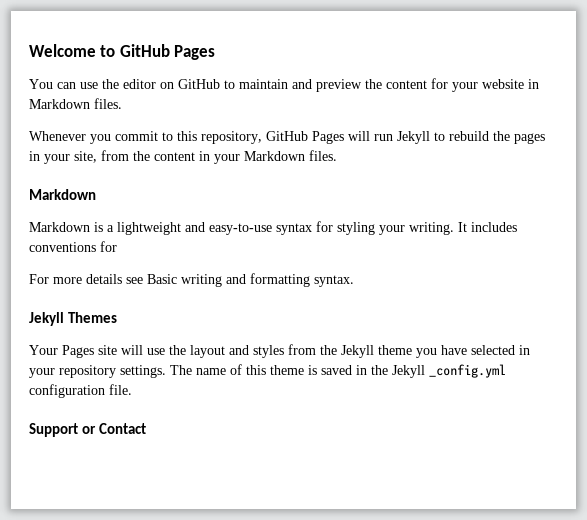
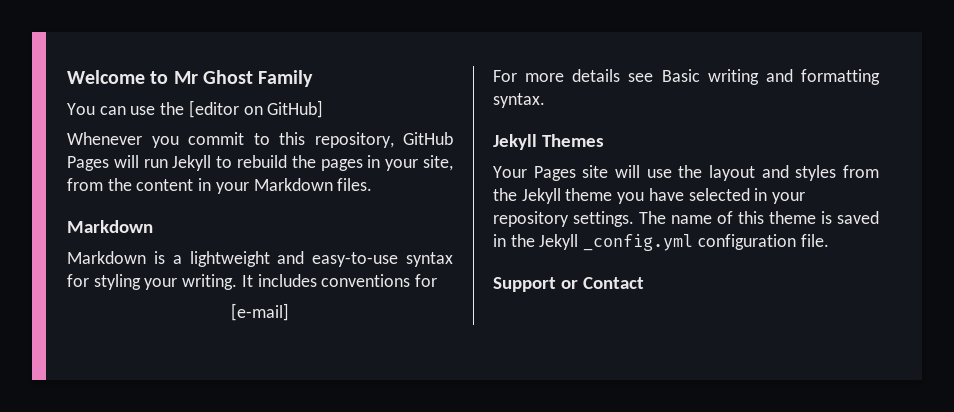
- Welcome to GitHub Pages
+ Welcome to Mr Ghost Family
- You can use the editor on GitHub to maintain and preview the content for your website in Markdown files.
+ You can use the [editor on GitHub]
+ [e-mail]

